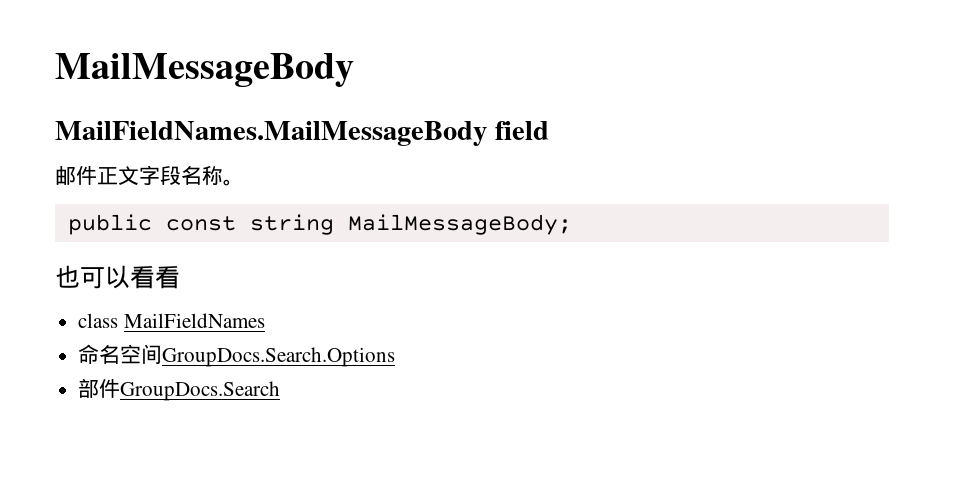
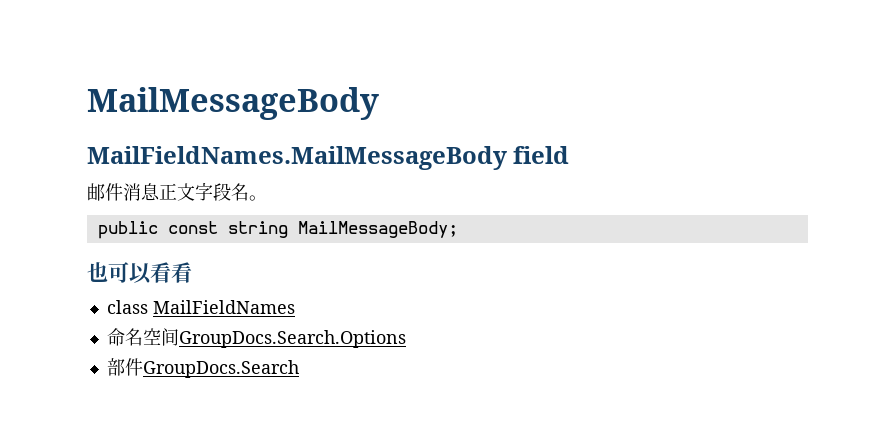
- 邮件正文字段名称。
+ 邮件消息正文字段名。

